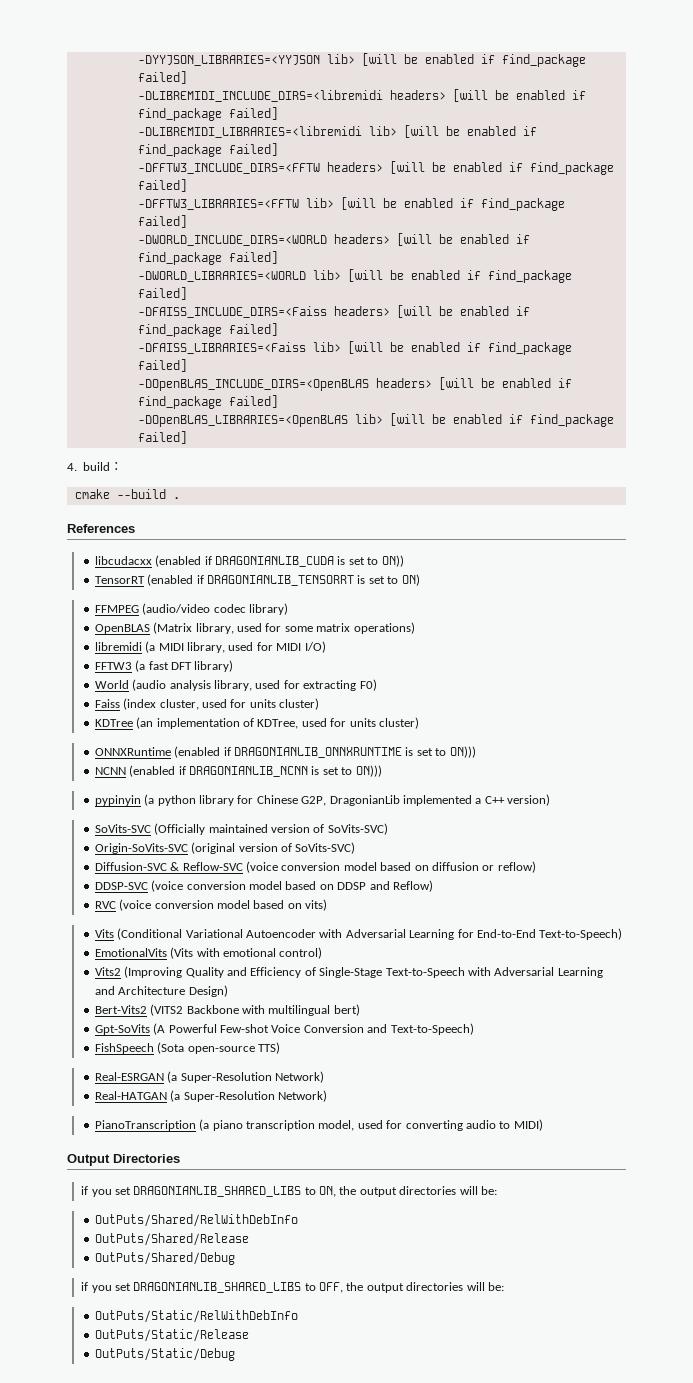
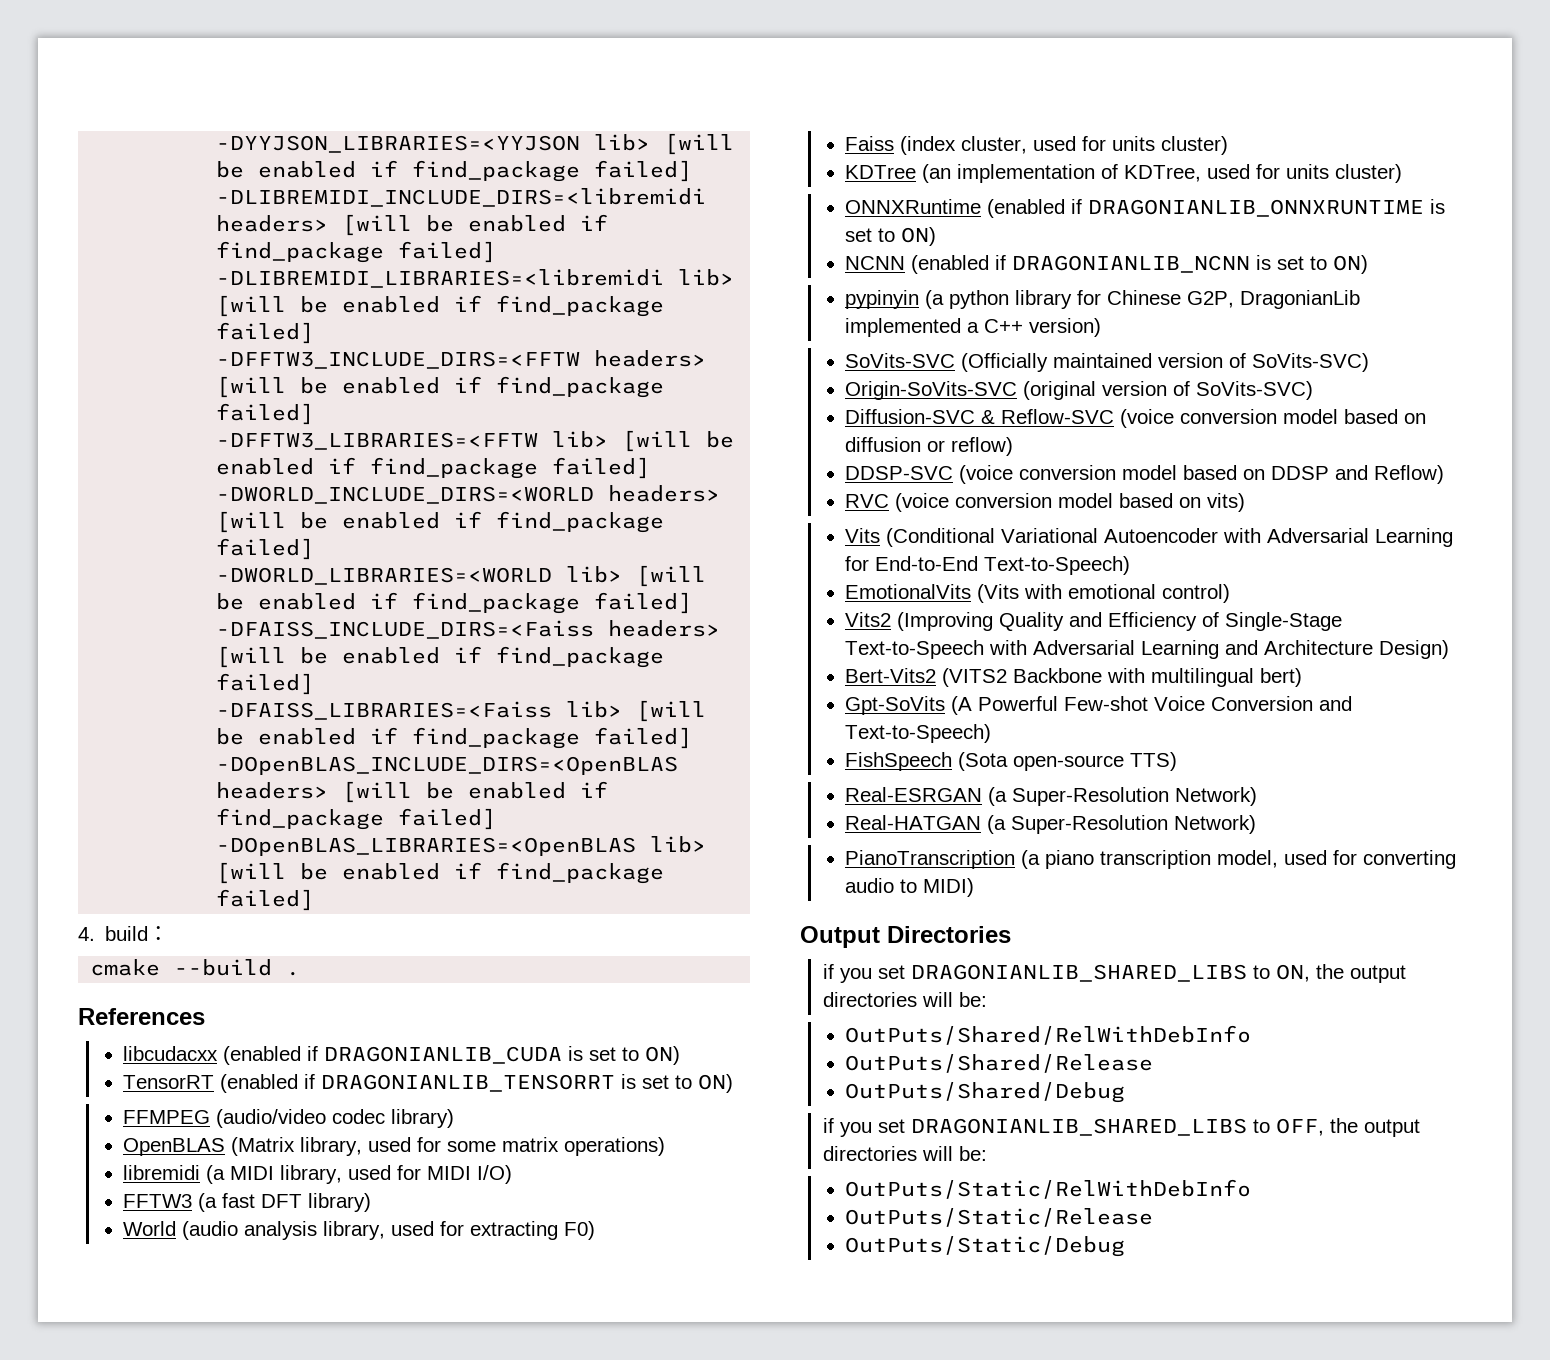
- libcudacxx (enabled if DRAGONIANLIB_CUDA is set to ON))
+ libcudacxx (enabled if DRAGONIANLIB_CUDA is set to ON)
- ONNXRuntime (enabled if DRAGONIANLIB_ONNXRUNTIME is set to ON)))
+ ONNXRuntime (enabled if DRAGONIANLIB_ONNXRUNTIME is set to ON)
- NCNN (enabled if DRAGONIANLIB_NCNN is set to ON)))
+ NCNN (enabled if DRAGONIANLIB_NCNN is set to ON)

